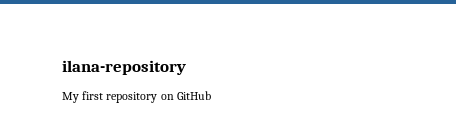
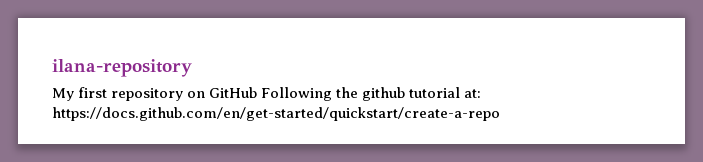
- My first repository on GitHub
+ My first repository on GitHub Following the github tutorial at: https://docs.github.com/en/get-started/quickstart/create-a-repo

